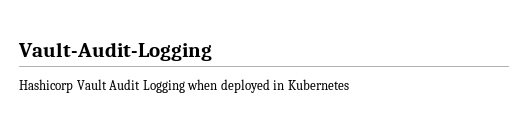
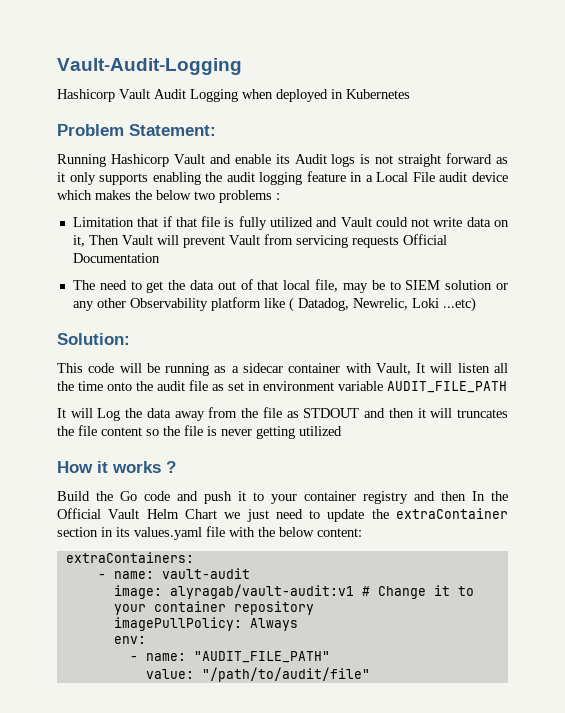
+ Problem Statement:
+ Running Hashicorp Vault and enable its Audit logs is not straight forward as it only supports enabling the audit logging feature in a Local File audit device which makes the below two problems :
+ Limitation that if that file is fully utilized and Vault could not write data on it, Then Vault will prevent Vault from servicing requests Official Documentation
+ The need to get the data out of that local file, may be to SIEM solution or any other Observability platform like ( Datadog, Newrelic, Loki ...etc)
+ Solution:
+ This code will be running as a sidecar container with Vault, It will listen all the time onto the audit file as set in environment variable AUDIT_FILE_PATH
+ It will Log the data away from the file as STDOUT and then it will truncates the file content so the file is never getting utilized
+ How it works ?
+ Build the Go code and push it to your container registry and then In the Official Vault Helm Chart we just need to update the extraContainer section in its values.yaml file with the below content:
+ extraContainers:
+ - name: vault-audit
+ image: alyragab/vault-audit:v1 # Change it to your container repository
+ imagePullPolicy: Always
+ env:
+ - name: "AUDIT_FILE_PATH"
+ value: "/path/to/audit/file"

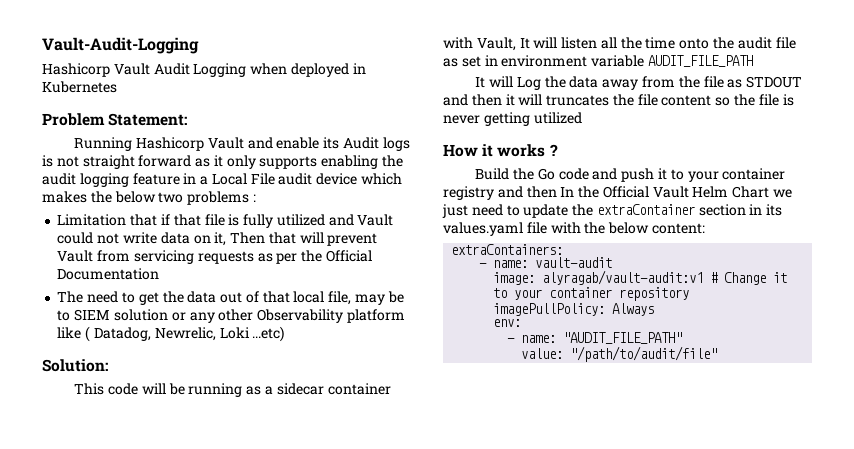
- Limitation that if that file is fully utilized and Vault could not write data on it, Then Vault will prevent Vault from servicing requests Official Documentation
+ Limitation that if that file is fully utilized and Vault could not write data on it, Then that will prevent Vault from servicing requests as per the Official Documentation

